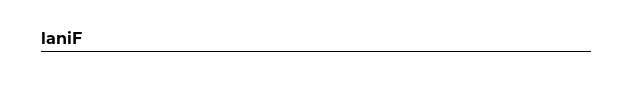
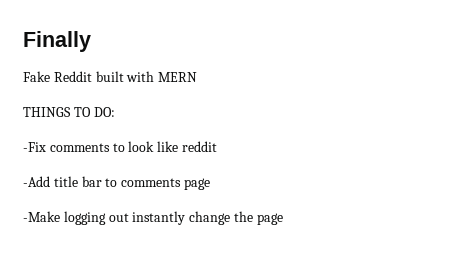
- laniF
+ Finally
+ Fake Reddit built with MERN
+ THINGS TO DO:
+ -Fix comments to look like reddit
+ -Add title bar to comments page
+ -Make logging out instantly change the page

